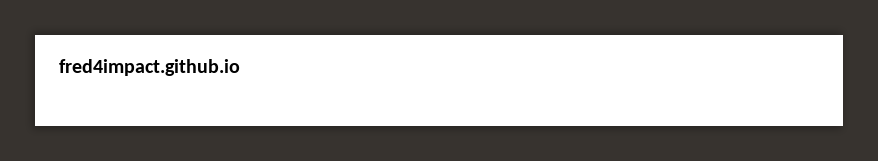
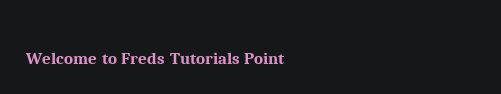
- fred4impact.github.io
+ Welcome to Freds Tutorials Point

